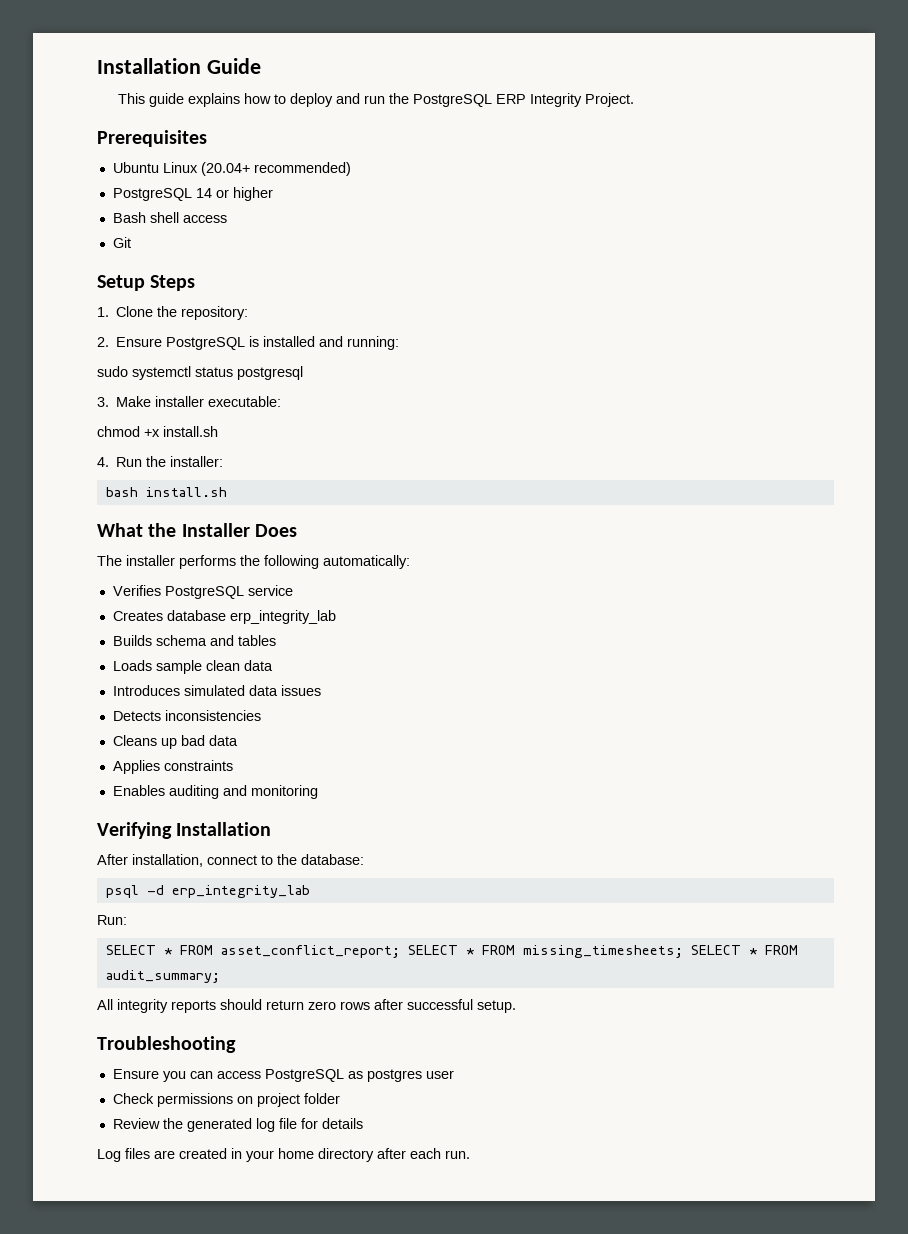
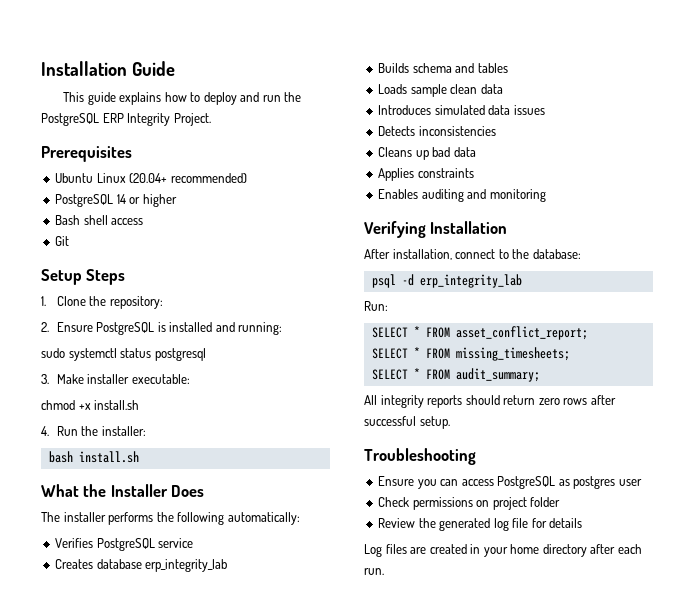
- SELECT * FROM asset_conflict_report; SELECT * FROM missing_timesheets; SELECT * FROM audit_summary;
+ SELECT * FROM asset_conflict_report;
+ SELECT * FROM missing_timesheets;
+ SELECT * FROM audit_summary;

